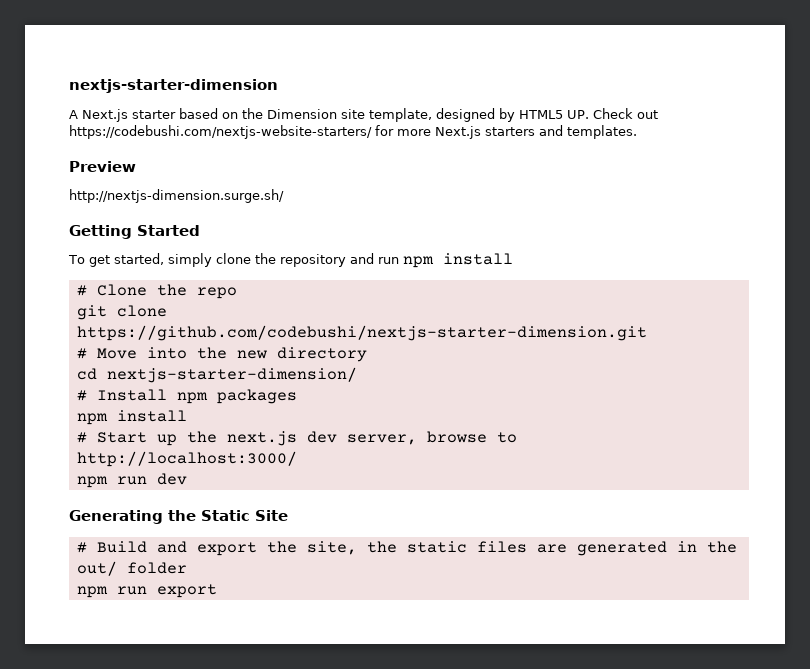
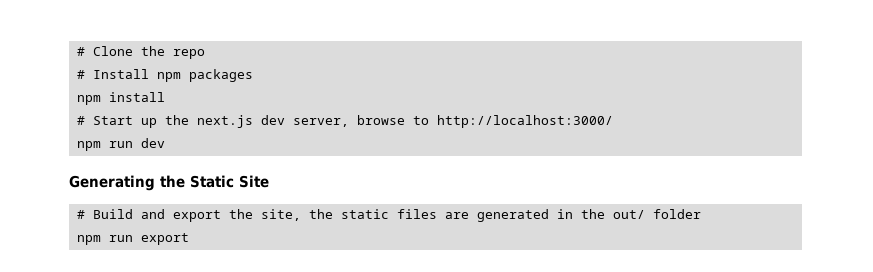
- nextjs-starter-dimension
- A Next.js starter based on the Dimension site template, designed by HTML5 UP. Check out https://codebushi.com/nextjs-website-starters/ for more Next.js starters and templates.
- Preview
- http://nextjs-dimension.surge.sh/
- Getting Started
- To get started, simply clone the repository and run npm install
  # Clone the repo
- git clone https://github.com/codebushi/nextjs-starter-dimension.git
- # Move into the new directory
- cd nextjs-starter-dimension/

